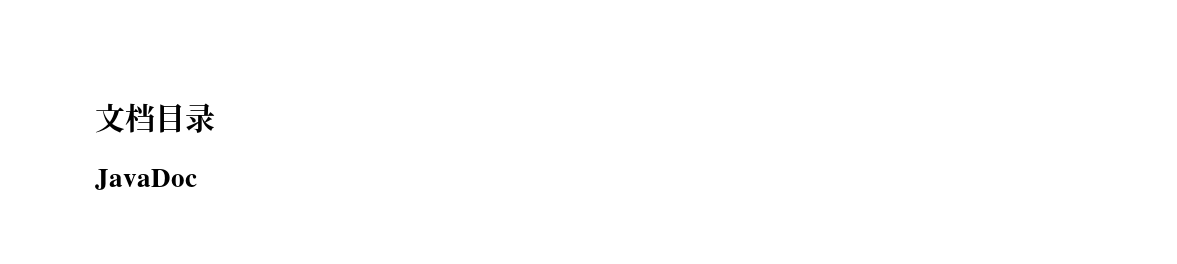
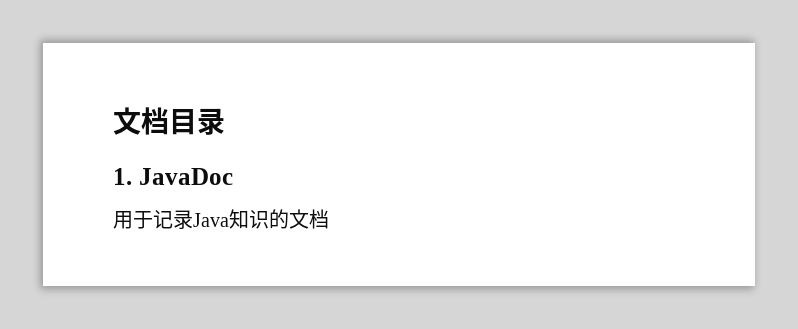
- JavaDoc
+ 1. JavaDoc
+ 用于记录Java知识的文档

